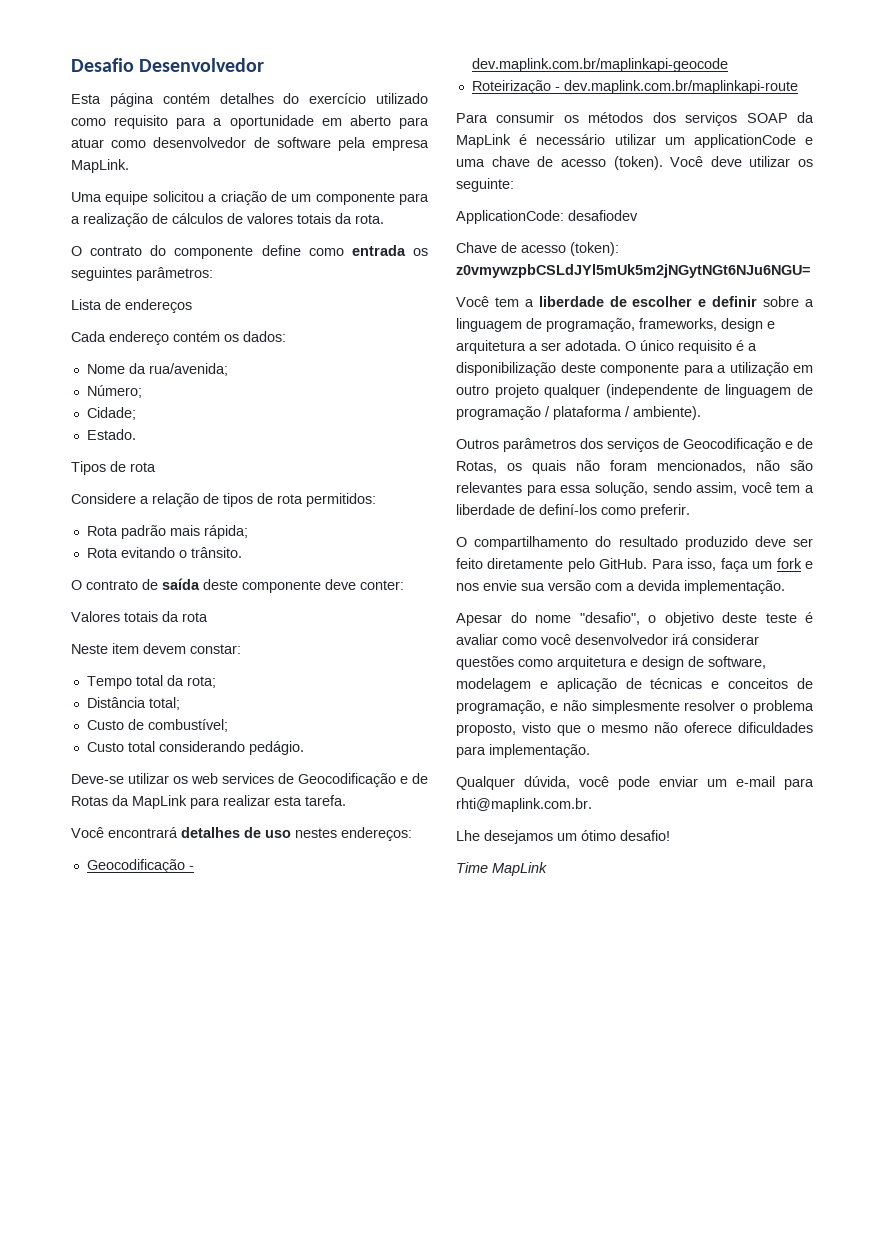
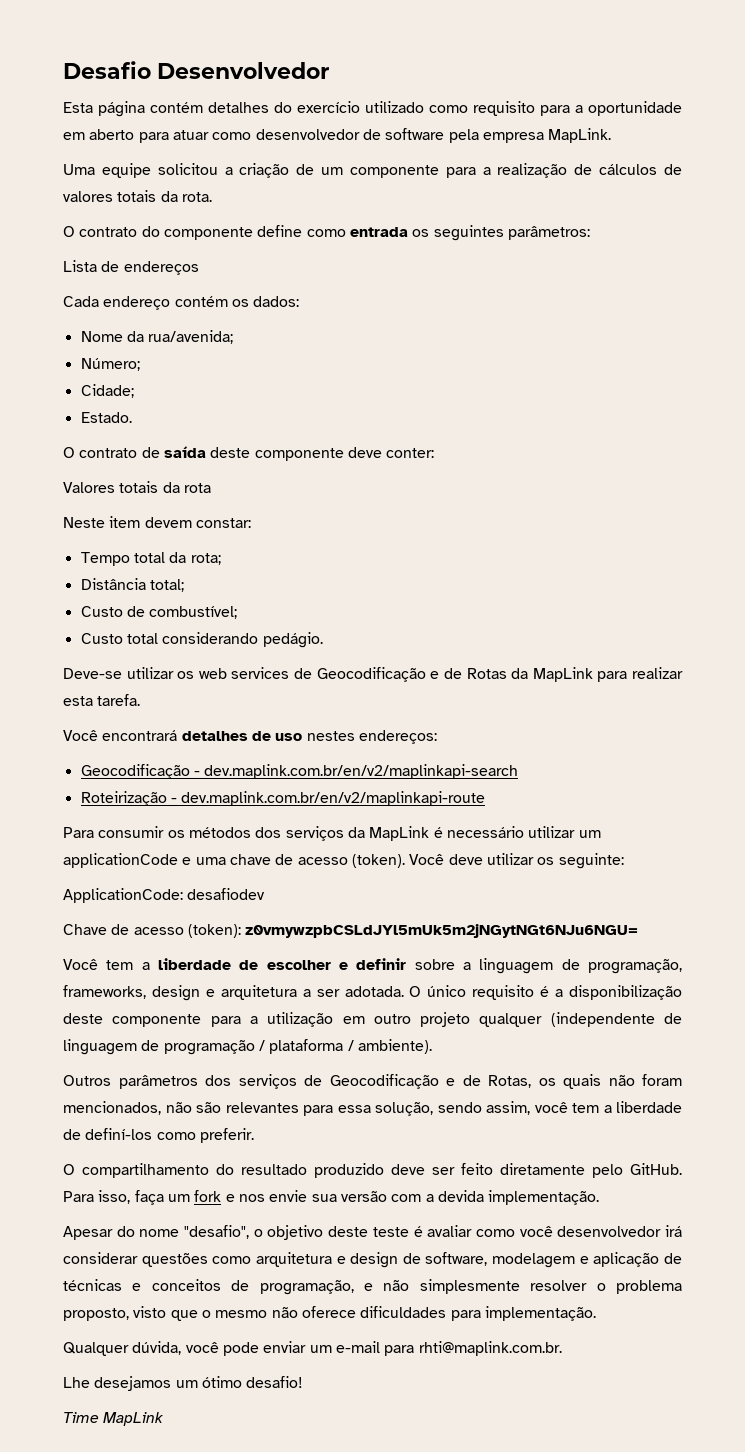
- Tipos de rota
- Considere a relação de tipos de rota permitidos:
- Rota padrão mais rápida;
- Rota evitando o trânsito.
- Geocodificação - dev.maplink.com.br/maplinkapi-geocode
+ Geocodificação - dev.maplink.com.br/en/v2/maplinkapi-search
- Roteirização - dev.maplink.com.br/maplinkapi-route
+ Roteirização - dev.maplink.com.br/en/v2/maplinkapi-route
- Para consumir os métodos dos serviços SOAP da MapLink é necessário utilizar um applicationCode e uma chave de acesso (token).
+ Para consumir os métodos dos serviços da MapLink é necessário utilizar um applicationCode e uma chave de acesso (token).

